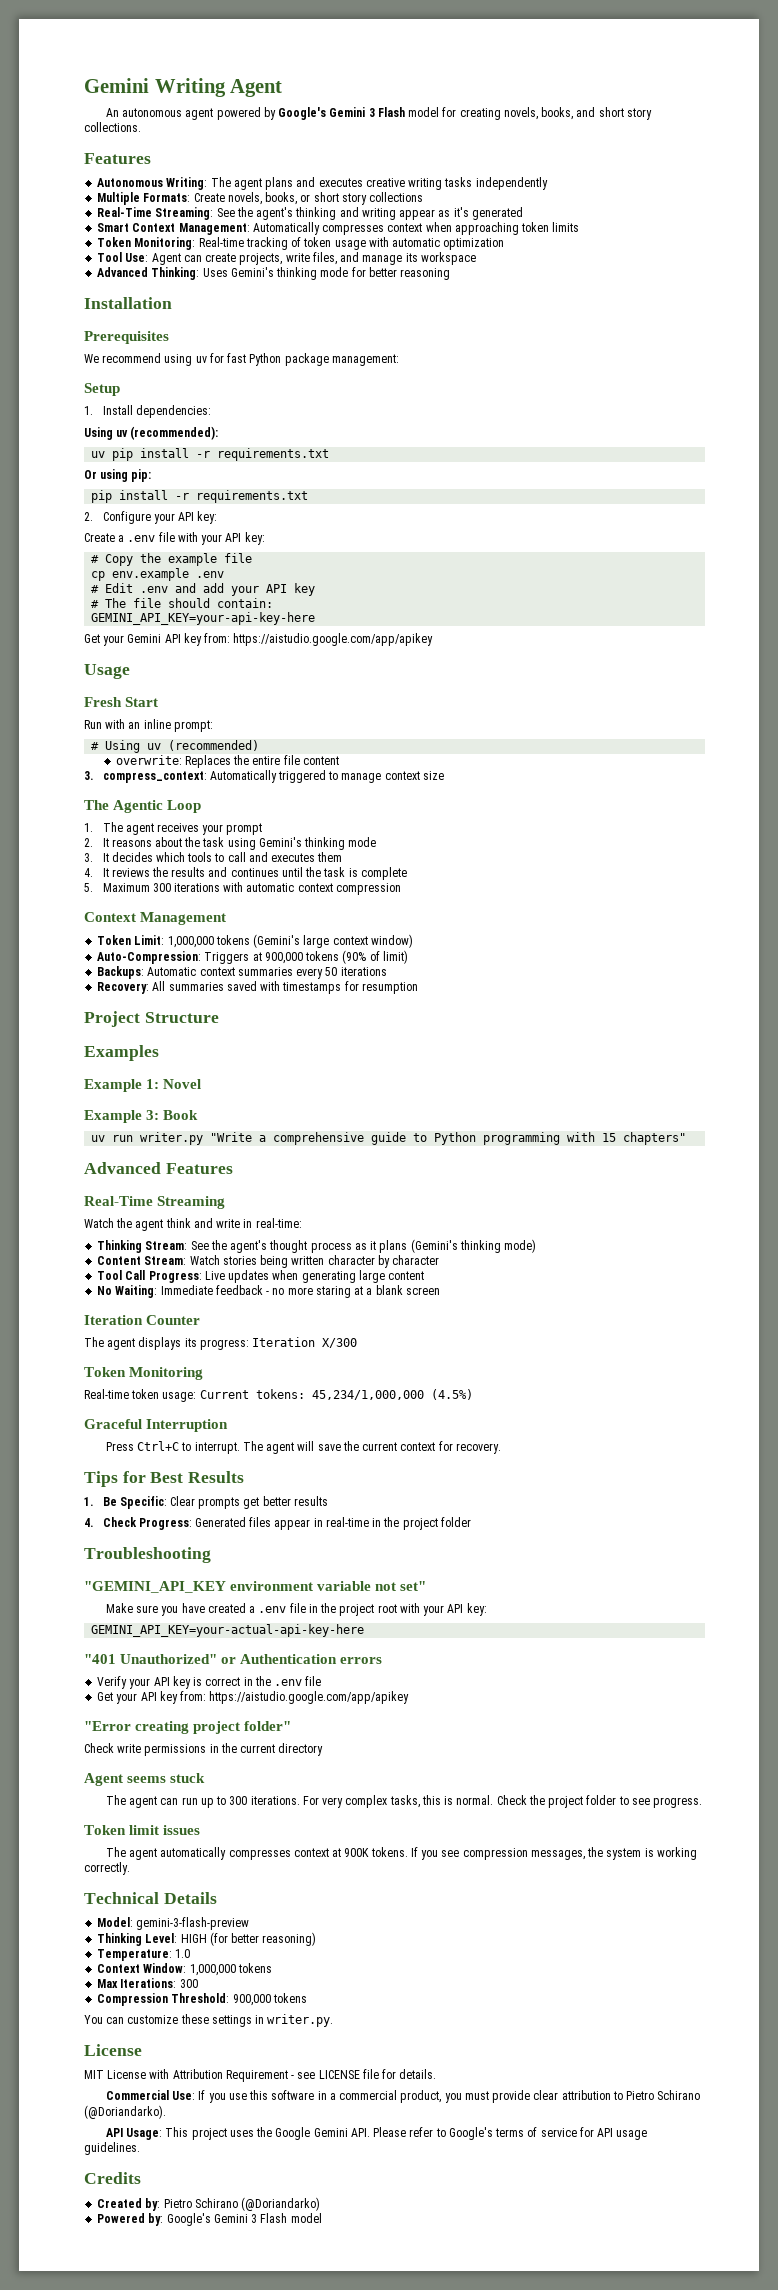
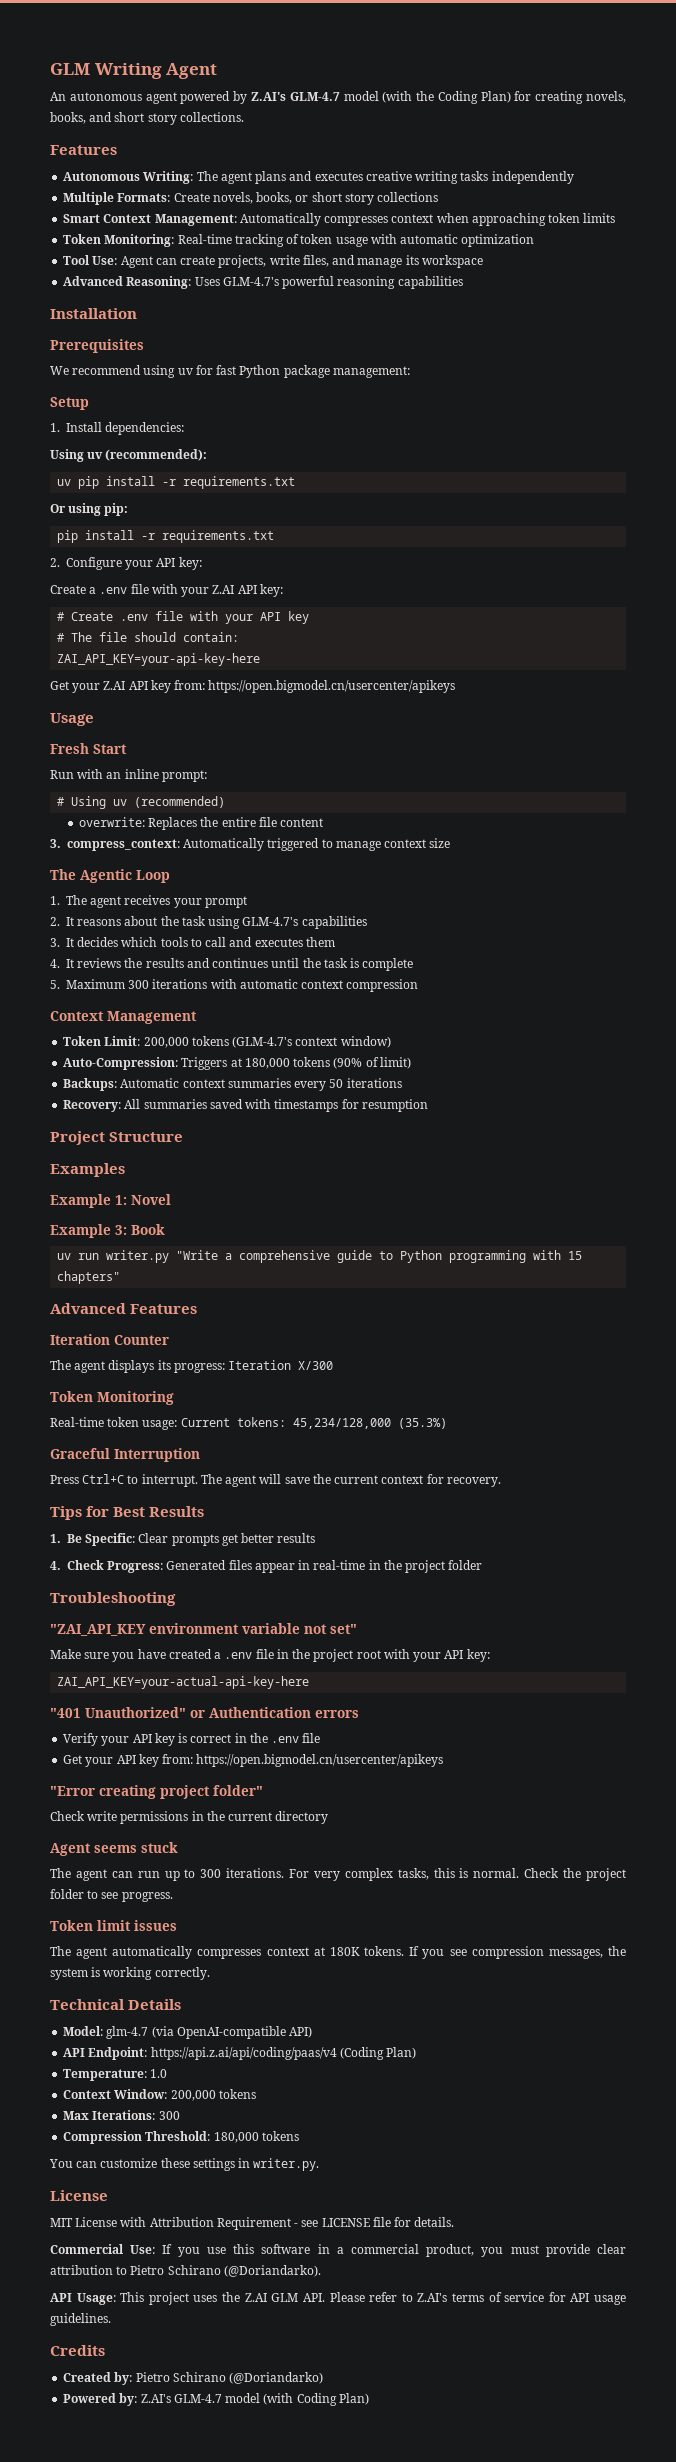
- Gemini Writing Agent
+ GLM Writing Agent
- An autonomous agent powered by Google's Gemini 3 Flash model for creating novels, books, and short story collections.
+ An autonomous agent powered by Z.AI's GLM-4.7 model (with the Coding Plan) for creating novels, books, and short story collections.
- Real-Time Streaming: See the agent's thinking and writing appear as it's generated
- Advanced Thinking: Uses Gemini's thinking mode for better reasoning
+ Advanced Reasoning: Uses GLM-4.7's powerful reasoning capabilities
- Create a .env file with your API key:
+ Create a .env file with your Z.AI API key:
- # Copy the example file
- cp env.example .env
- # Edit .env and add your API key
+ # Create .env file with your API key
- GEMINI_API_KEY=your-api-key-here
- Get your Gemini API key from: https://aistudio.google.com/app/apikey
+ ZAI_API_KEY=your-api-key-here
+ Get your Z.AI API key from: https://open.bigmodel.cn/usercenter/apikeys
- 2. It reasons about the task using Gemini's thinking mode
+ 2. It reasons about the task using GLM-4.7's capabilities
- Token Limit: 1,000,000 tokens (Gemini's large context window)
+ Token Limit: 200,000 tokens (GLM-4.7's context window)
- Auto-Compression: Triggers at 900,000 tokens (90% of limit)
+ Auto-Compression: Triggers at 180,000 tokens (90% of limit)
- Real-Time Streaming
- Watch the agent think and write in real-time:
- Thinking Stream: See the agent's thought process as it plans (Gemini's thinking mode)
- Content Stream: Watch stories being written character by character
- Tool Call Progress: Live updates when generating large content
- No Waiting: Immediate feedback - no more staring at a blank screen
- Real-time token usage: Current tokens: 45,234/1,000,000 (4.5%)
+ Real-time token usage: Current tokens: 45,234/128,000 (35.3%)
- "GEMINI_API_KEY environment variable not set"
+ "ZAI_API_KEY environment variable not set"
- GEMINI_API_KEY=your-actual-api-key-here
+ ZAI_API_KEY=your-actual-api-key-here
- Get your API key from: https://aistudio.google.com/app/apikey
+ Get your API key from: https://open.bigmodel.cn/usercenter/apikeys
- The agent automatically compresses context at 900K tokens.
+ The agent automatically compresses context at 180K tokens.
- Model: gemini-3-flash-preview
- Thinking Level: HIGH (for better reasoning)
+ Model: glm-4.7 (via OpenAI-compatible API)
+ API Endpoint: https://api.z.ai/api/coding/paas/v4 (Coding Plan)
- Context Window: 1,000,000 tokens
+ Context Window: 200,000 tokens
- Compression Threshold: 900,000 tokens
+ Compression Threshold: 180,000 tokens
- API Usage: This project uses the Google Gemini API. Please refer to Google's terms of service for API usage guidelines.
+ API Usage: This project uses the Z.AI GLM API. Please refer to Z.AI's terms of service for API usage guidelines.
- Powered by: Google's Gemini 3 Flash model
+ Powered by: Z.AI's GLM-4.7 model (with Coding Plan)

